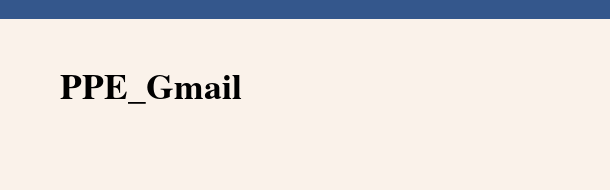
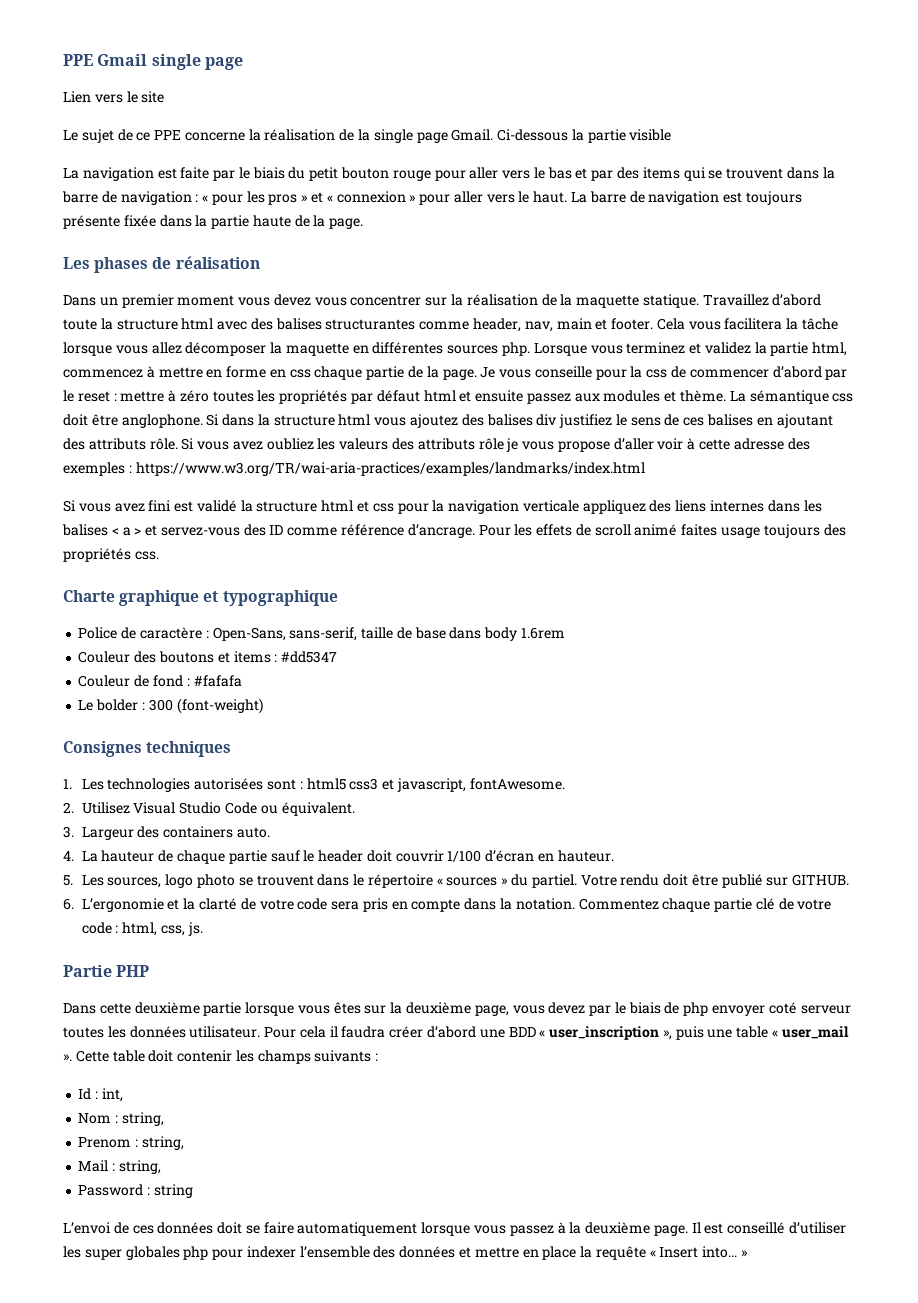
- PPE_Gmail
+ PPE Gmail single page
+ Lien vers le site
+ Le sujet de ce PPE concerne la réalisation de la single page Gmail. Ci-dessous la partie visible
+ La navigation est faite par le biais du petit bouton rouge pour aller vers le bas et par des items qui se trouvent dans la barre de navigation : « pour les pros » et « connexion » pour aller vers le haut. La barre de navigation est toujours présente fixée dans la partie haute de la page.
+ Les phases de réalisation
+ Dans un premier moment vous devez vous concentrer sur la réalisation de la maquette statique. Travaillez d’abord toute la structure html avec des balises structurantes comme header, nav, main et footer. Cela vous facilitera la tâche lorsque vous allez décomposer la maquette en différentes sources php. Lorsque vous terminez et validez la partie html, commencez à mettre en forme en css chaque partie de la page. Je vous conseille pour la css de commencer d’abord par le reset : mettre à zéro toutes les propriétés par défaut html et ensuite passez aux modules et thème. La sémantique css doit être anglophone. Si dans la structure html vous ajoutez des balises div justifiez le sens de ces balises en ajoutant des attributs rôle. Si vous avez oubliez les valeurs des attributs rôle je vous propose d’aller voir à cette adresse des exemples : https://www.w3.org/TR/wai-aria-practices/examples/landmarks/index.html
+ Si vous avez fini est validé la structure html et css pour la navigation verticale appliquez des liens internes dans les balises < a > et servez-vous des ID comme référence d’ancrage. Pour les effets de scroll animé faites usage toujours des propriétés css.
+ Charte graphique et typographique
+ Police de caractère : Open-Sans, sans-serif, taille de base dans body 1.6rem
+ Couleur des boutons et items : #dd5347
+ Couleur de fond : #fafafa
+ Le bolder : 300 (font-weight)
+ Consignes techniques
+ 1. Les technologies autorisées sont : html5 css3 et javascript, fontAwesome.
+ 2. Utilisez Visual Studio Code ou équivalent.
+ 3. Largeur des containers auto.
+ 4. La hauteur de chaque partie sauf le header doit couvrir 1/100 d’écran en hauteur.
+ 5. Les sources, logo photo se trouvent dans le répertoire « sources » du partiel. Votre rendu doit être publié sur GITHUB.
+ 6. L’ergonomie et la clarté de votre code sera pris en compte dans la notation. Commentez chaque partie clé de votre code : html, css, js.
+ Partie PHP
+ Dans cette deuxième partie lorsque vous êtes sur la deuxième page, vous devez par le biais de php envoyer coté serveur toutes les données utilisateur. Pour cela il faudra créer d’abord une BDD « user_inscription », puis une table « user_mail ». Cette table doit contenir les champs suivants :
+ Id : int,
+ Nom : string,
+ Prenom : string,
+ Mail : string,
+ Password : string
+ L’envoi de ces données doit se faire automatiquement lorsque vous passez à la deuxième page. Il est conseillé d’utiliser les super globales php pour indexer l’ensemble des données et mettre en place la requête « Insert into... »

